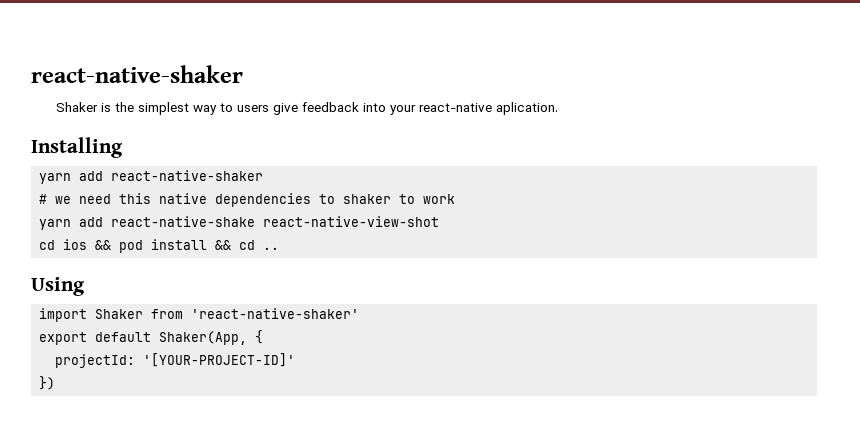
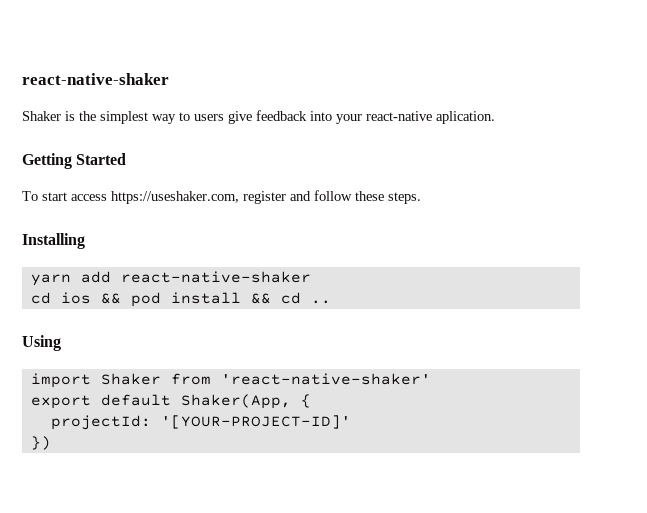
+ Getting Started
+ To start access https://useshaker.com, register and follow these steps.
  Installing
  yarn add react-native-shaker
- # we need this native dependencies to shaker to work
- yarn add react-native-shake react-native-view-shot

